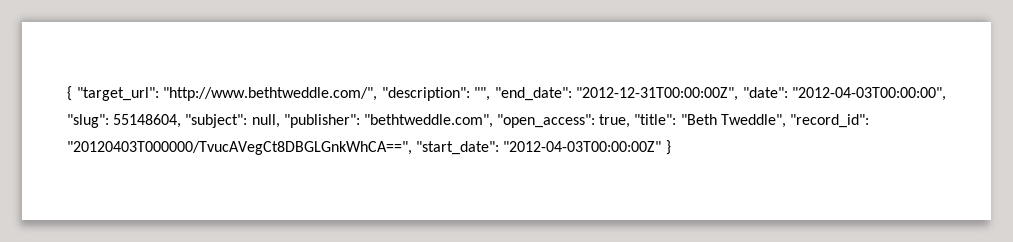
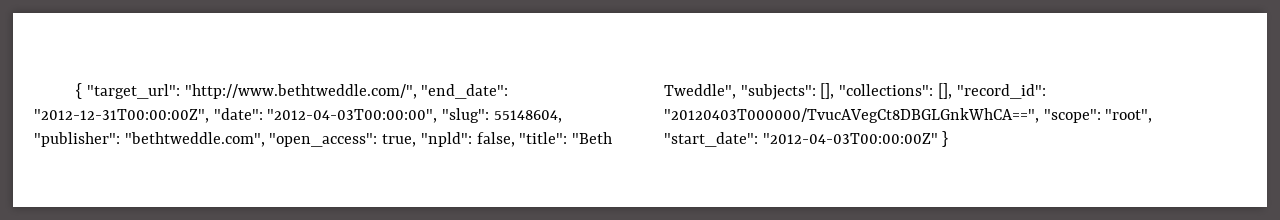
- { "target_url": "http://www.bethtweddle.com/", "description": "", "end_date": "2012-12-31T00:00:00Z", "date": "2012-04-03T00:00:00", "slug": 55148604, "subject": null, "publisher": "bethtweddle.com", "open_access": true, "title": "Beth Tweddle", "record_id": "20120403T000000/TvucAVegCt8DBGLGnkWhCA==", "start_date": "2012-04-03T00:00:00Z" }
+ { "target_url": "http://www.bethtweddle.com/", "end_date": "2012-12-31T00:00:00Z", "date": "2012-04-03T00:00:00", "slug": 55148604, "publisher": "bethtweddle.com", "open_access": true, "npld": false, "title": "Beth Tweddle", "subjects": [], "collections": [], "record_id": "20120403T000000/TvucAVegCt8DBGLGnkWhCA==", "scope": "root", "start_date": "2012-04-03T00:00:00Z" }

